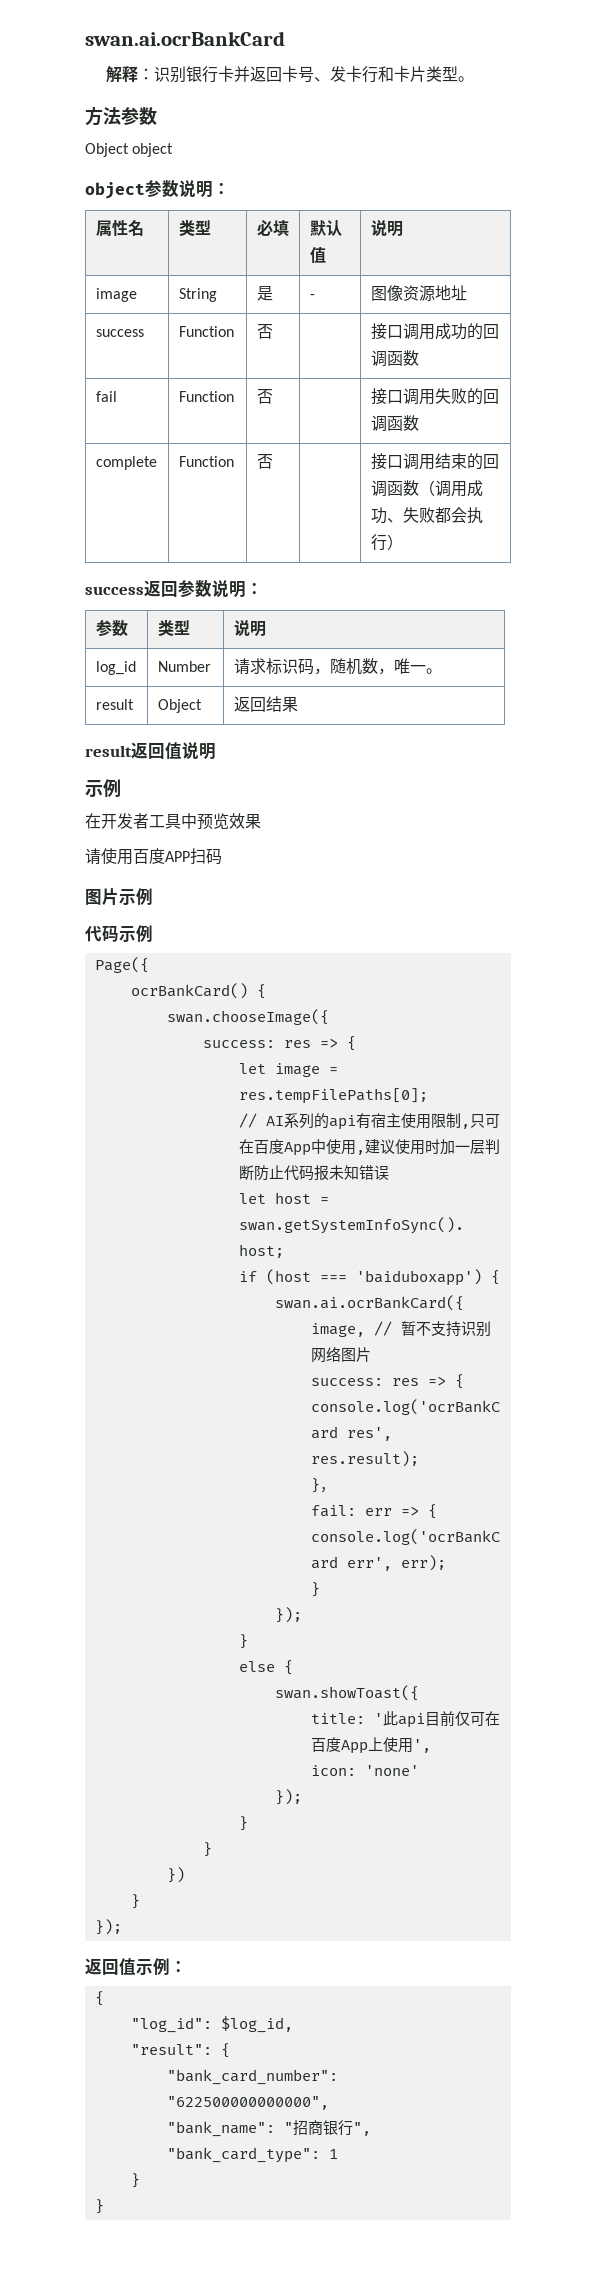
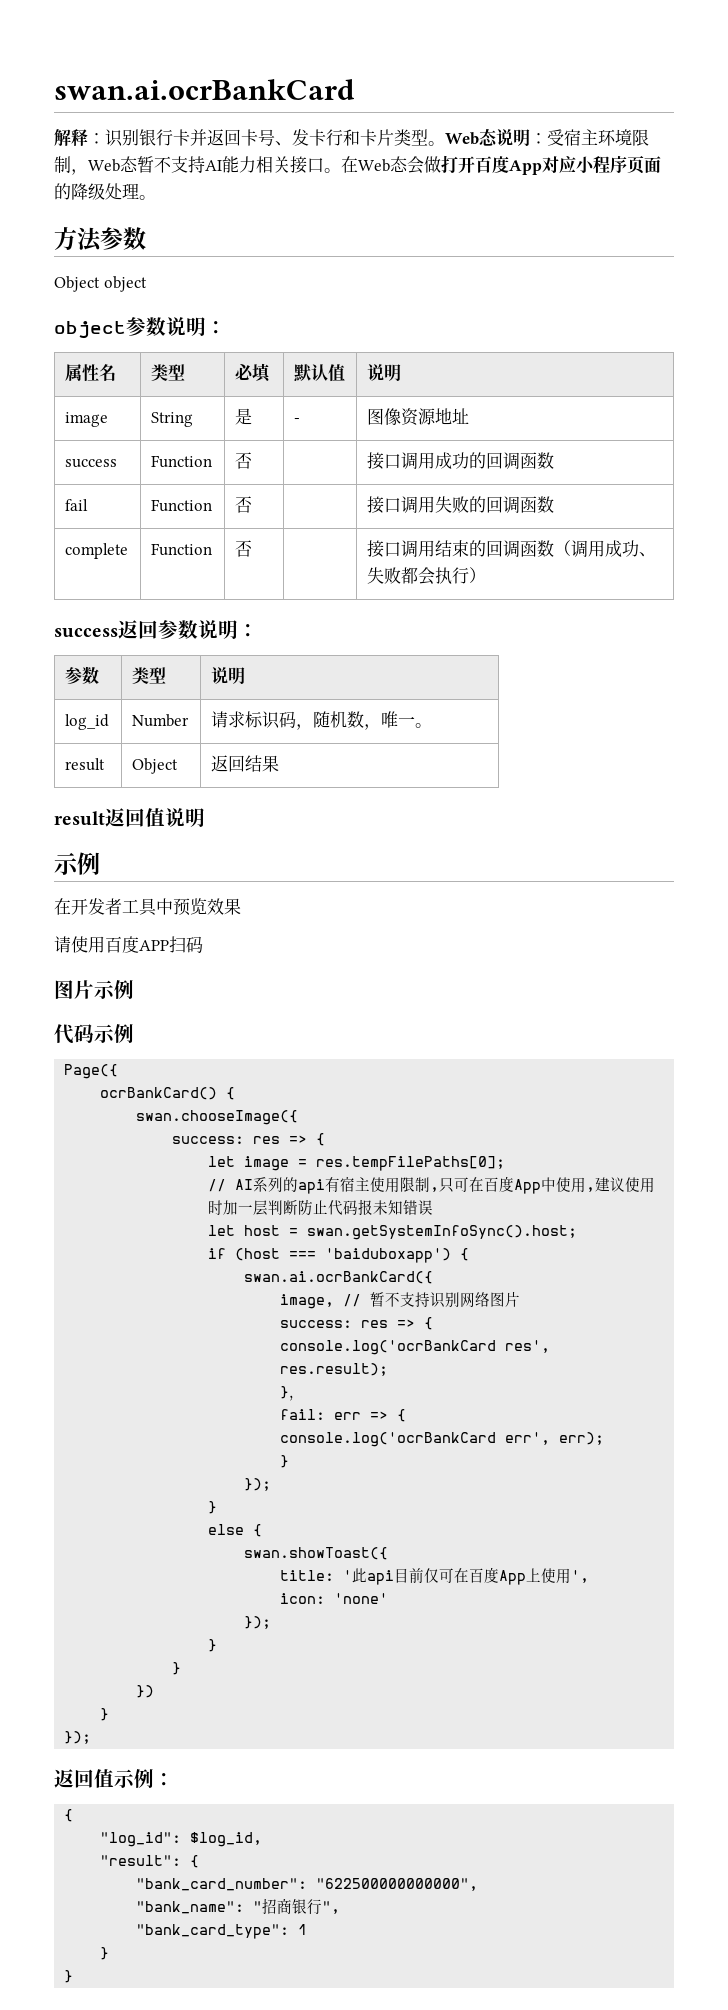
+ Web态说明：受宿主环境限制，Web态暂不支持AI能力相关接口。在Web态会做打开百度App对应小程序页面的降级处理。

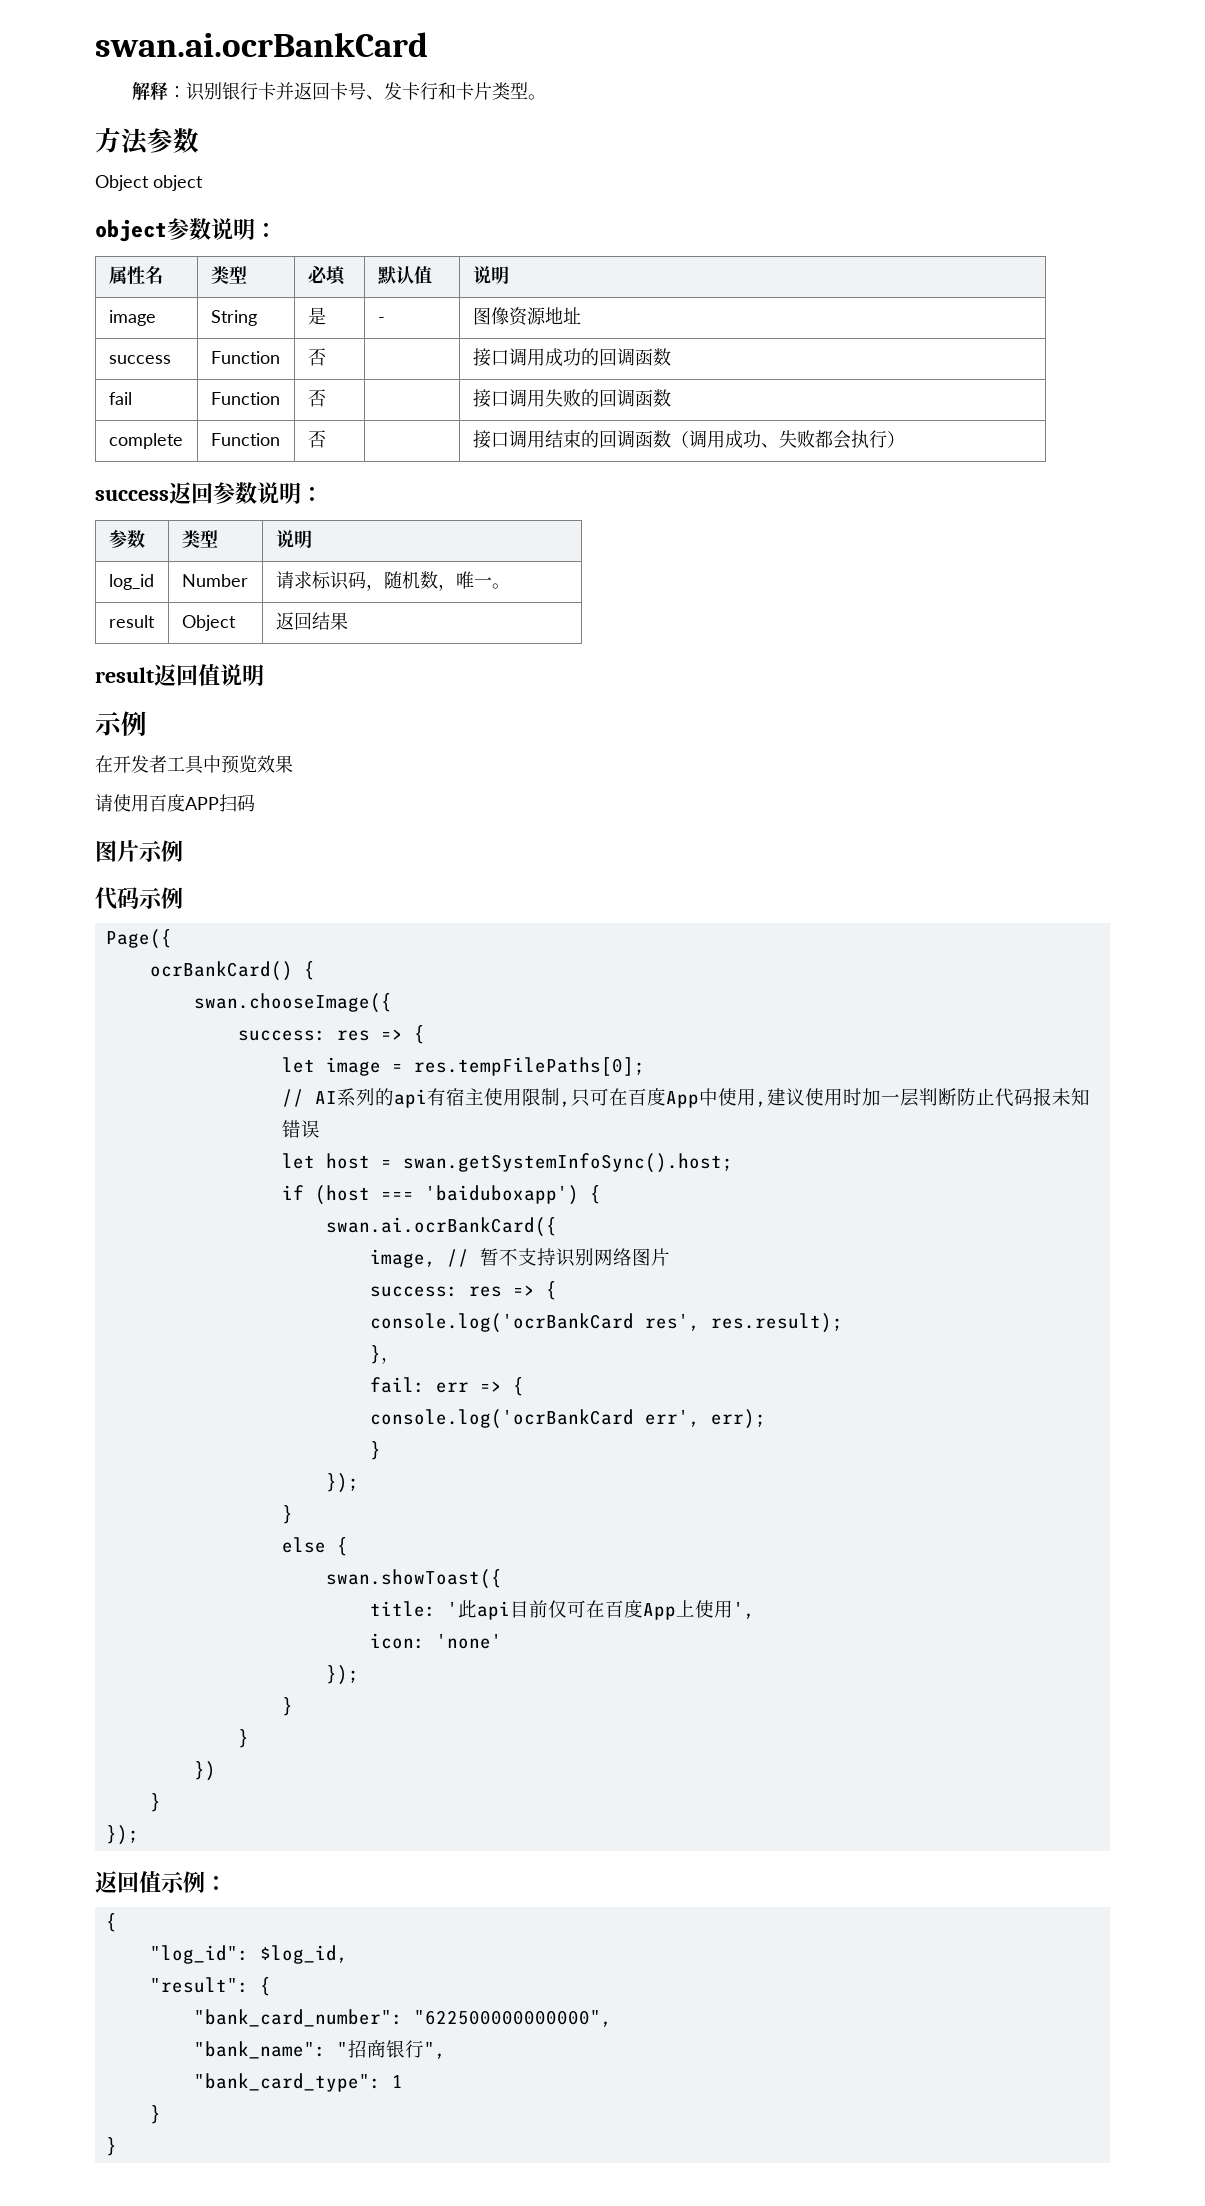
- Web态说明：受宿主环境限制，Web态暂不支持AI能力相关接口。在Web态会做打开百度App对应小程序页面的降级处理。

